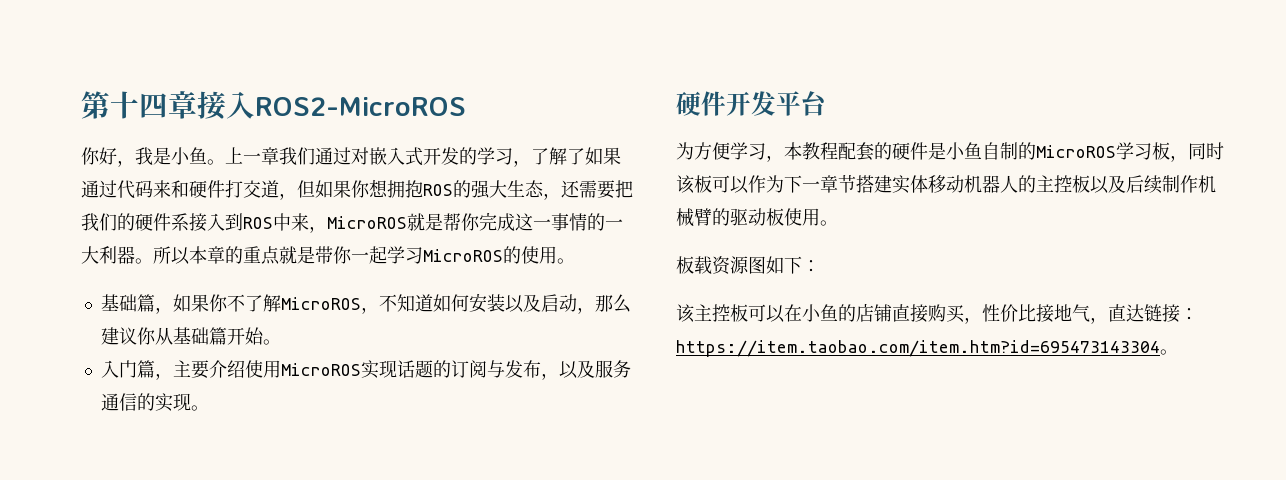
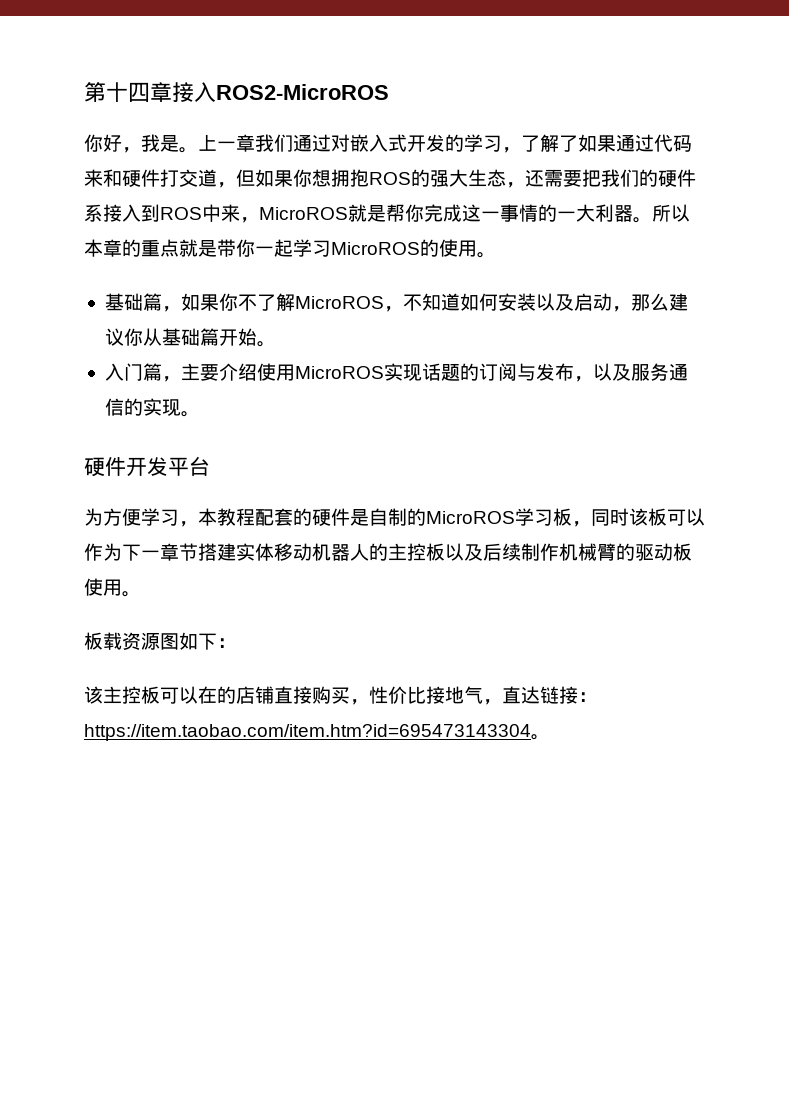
- 你好，我是小鱼。
+ 你好，我是。
- 为方便学习，本教程配套的硬件是小鱼自制的MicroROS学习板，同时该板可以作为下一章节搭建实体移动机器人的主控板以及后续制作机械臂的驱动板使用。
+ 为方便学习，本教程配套的硬件是自制的MicroROS学习板，同时该板可以作为下一章节搭建实体移动机器人的主控板以及后续制作机械臂的驱动板使用。
- 该主控板可以在小鱼的店铺直接购买，性价比接地气，直达链接：https://item.taobao.com/item.htm?id=695473143304。
+ 该主控板可以在的店铺直接购买，性价比接地气，直达链接：https://item.taobao.com/item.htm?id=695473143304。

